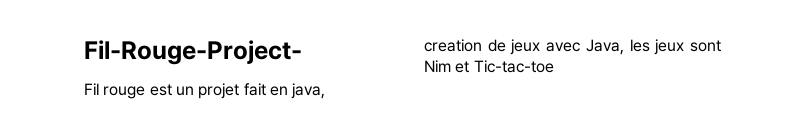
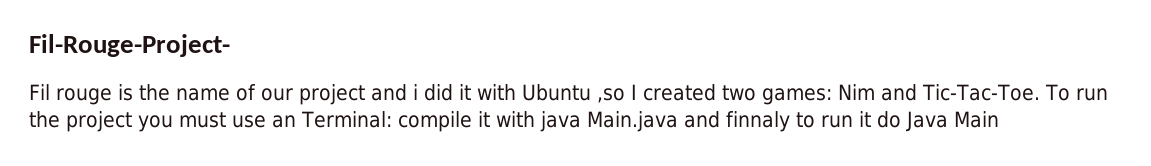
- Fil rouge est un projet fait en java, creation de jeux avec Java, les jeux sont Nim et Tic-tac-toe
+ Fil rouge is the name of our project and i did it with Ubuntu ,so I created two games: Nim and Tic-Tac-Toe. To run the project you must use an Terminal: compile it with java Main.java and finnaly to run it do Java Main

